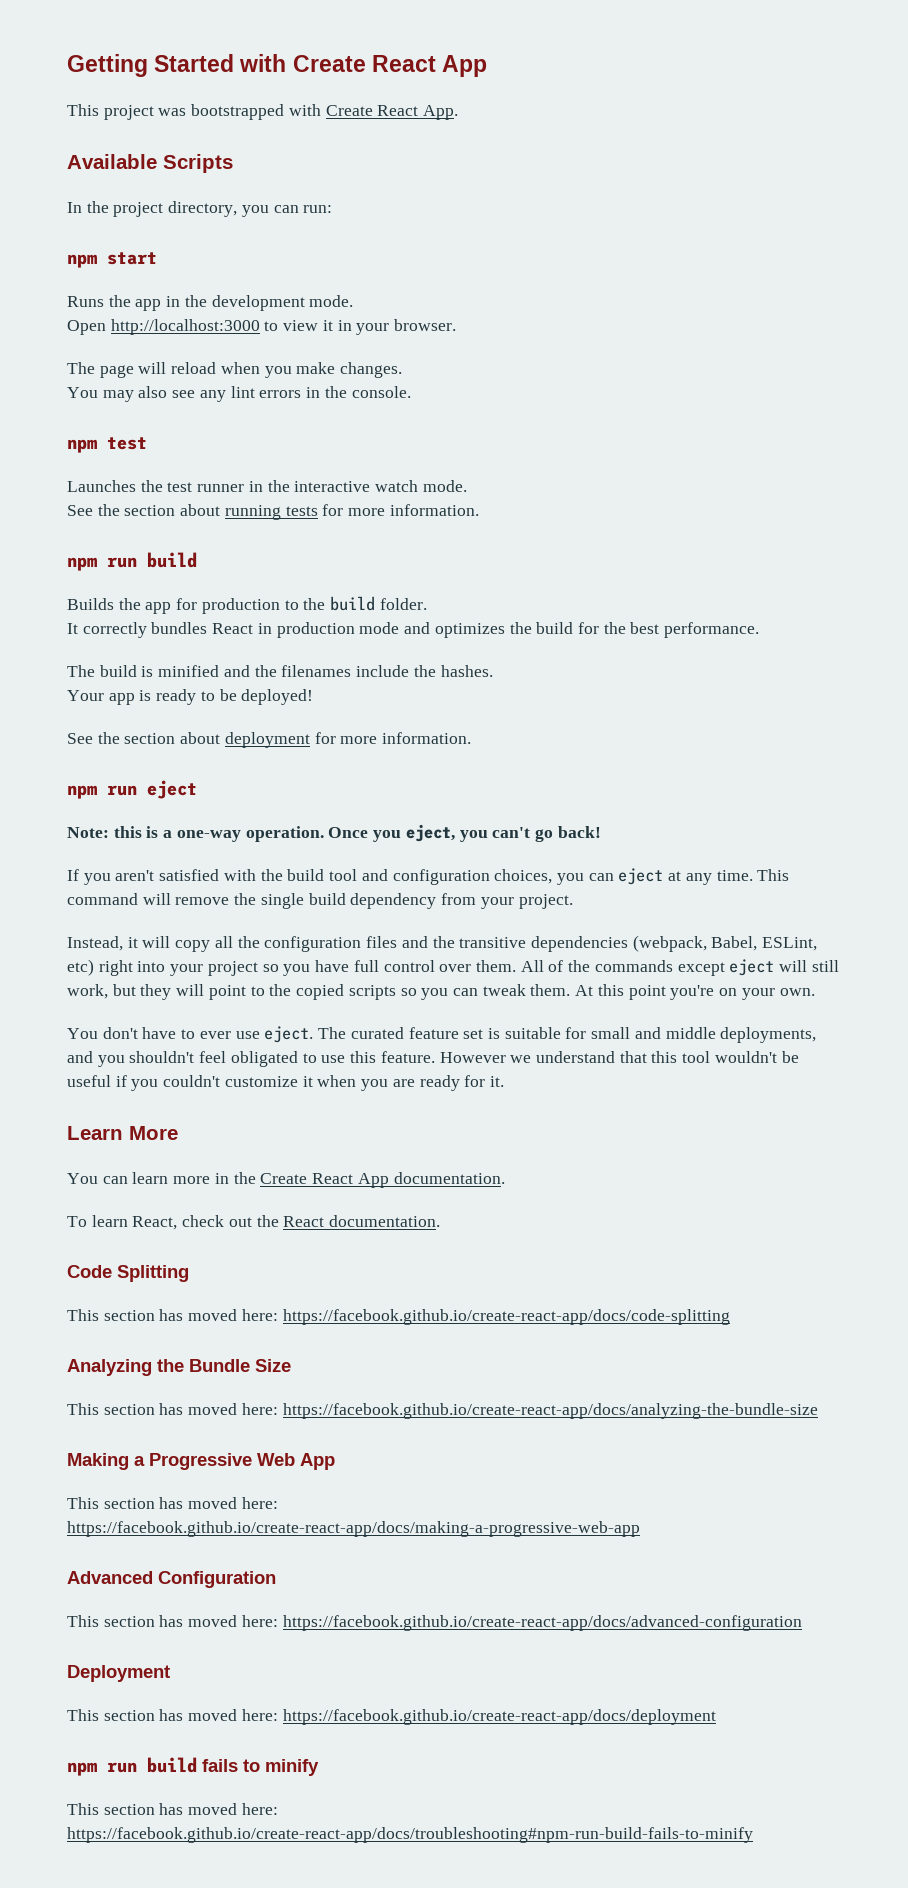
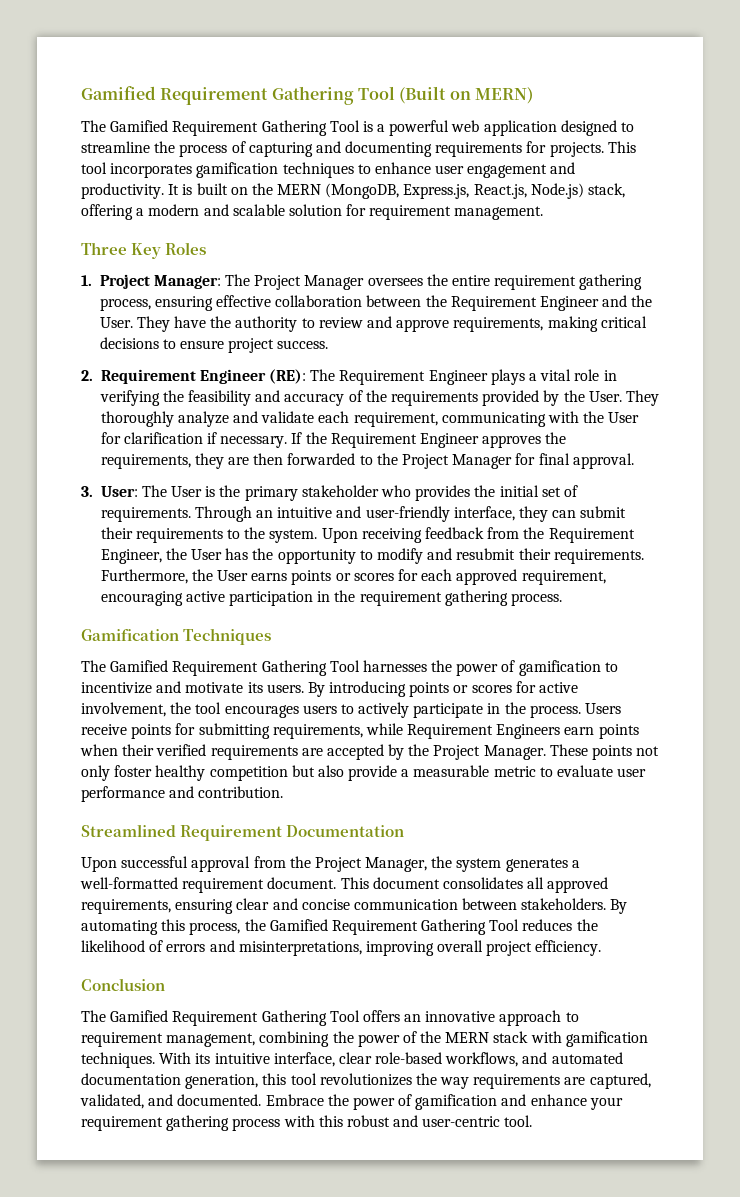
- Getting Started with Create React App
- This project was bootstrapped with Create React App.
- Available Scripts
- In the project directory, you can run:
- npm start
- Runs the app in the development mode.
- Open http://localhost:3000 to view it in your browser.
- The page will reload when you make changes.
- You may also see any lint errors in the console.
- npm test
- Launches the test runner in the interactive watch mode.
- See the section about running tests for more information.
- npm run build
- Builds the app for production to the build folder.
- It correctly bundles React in production mode and optimizes the build for the best performance.
- The build is minified and the filenames include the hashes.
- Your app is ready to be deployed!
- See the section about deployment for more information.
- npm run eject
- Note: this is a one-way operation. Once you eject, you can't go back!
- If you aren't satisfied with the build tool and configuration choices, you can eject at any time. This command will remove the single build dependency from your project.
- Instead, it will copy all the configuration files and the transitive dependencies (webpack, Babel, ESLint, etc) right into your project so you have full control over them. All of the commands except eject will still work, but they will point to the copied scripts so you can tweak them. At this point you're on your own.
- You don't have to ever use eject. The curated feature set is suitable for small and middle deployments, and you shouldn't feel obligated to use this feature. However we understand that this tool wouldn't be useful if you couldn't customize it when you are ready for it.
- Learn More
- You can learn more in the Create React App documentation.
- To learn React, check out the React documentation.
- Code Splitting
- This section has moved here: https://facebook.github.io/create-react-app/docs/code-splitting
- Analyzing the Bundle Size
- This section has moved here: https://facebook.github.io/create-react-app/docs/analyzing-the-bundle-size
- Making a Progressive Web App
- This section has moved here: https://facebook.github.io/create-react-app/docs/making-a-progressive-web-app
- Advanced Configuration
- This section has moved here: https://facebook.github.io/create-react-app/docs/advanced-configuration
- Deployment
- This section has moved here: https://facebook.github.io/create-react-app/docs/deployment
- npm run build fails to minify
- This section has moved here: https://facebook.github.io/create-react-app/docs/troubleshooting#npm-run-build-fails-to-minify
+ Gamified Requirement Gathering Tool (Built on MERN)
+ The Gamified Requirement Gathering Tool is a powerful web application designed to streamline the process of capturing and documenting requirements for projects. This tool incorporates gamification techniques to enhance user engagement and productivity. It is built on the MERN (MongoDB, Express.js, React.js, Node.js) stack, offering a modern and scalable solution for requirement management.
+ Three Key Roles
+ 1. Project Manager: The Project Manager oversees the entire requirement gathering process, ensuring effective collaboration between the Requirement Engineer and the User. They have the authority to review and approve requirements, making critical decisions to ensure project success.
+ 2. Requirement Engineer (RE): The Requirement Engineer plays a vital role in verifying the feasibility and accuracy of the requirements provided by the User. They thoroughly analyze and validate each requirement, communicating with the User for clarification if necessary. If the Requirement Engineer approves the requirements, they are then forwarded to the Project Manager for final approval.
+ 3. User: The User is the primary stakeholder who provides the initial set of requirements. Through an intuitive and user-friendly interface, they can submit their requirements to the system. Upon receiving feedback from the Requirement Engineer, the User has the opportunity to modify and resubmit their requirements. Furthermore, the User earns points or scores for each approved requirement, encouraging active participation in the requirement gathering process.
+ Gamification Techniques
+ The Gamified Requirement Gathering Tool harnesses the power of gamification to incentivize and motivate its users. By introducing points or scores for active involvement, the tool encourages users to actively participate in the process. Users receive points for submitting requirements, while Requirement Engineers earn points when their verified requirements are accepted by the Project Manager. These points not only foster healthy competition but also provide a measurable metric to evaluate user performance and contribution.
+ Streamlined Requirement Documentation
+ Upon successful approval from the Project Manager, the system generates a well-formatted requirement document. This document consolidates all approved requirements, ensuring clear and concise communication between stakeholders. By automating this process, the Gamified Requirement Gathering Tool reduces the likelihood of errors and misinterpretations, improving overall project efficiency.
+ Conclusion
+ The Gamified Requirement Gathering Tool offers an innovative approach to requirement management, combining the power of the MERN stack with gamification techniques. With its intuitive interface, clear role-based workflows, and automated documentation generation, this tool revolutionizes the way requirements are captured, validated, and documented. Embrace the power of gamification and enhance your requirement gathering process with this robust and user-centric tool.

